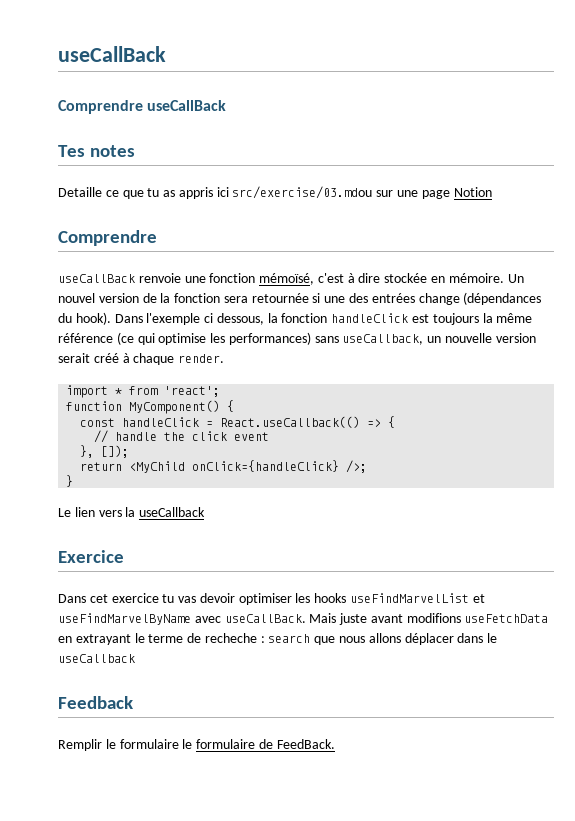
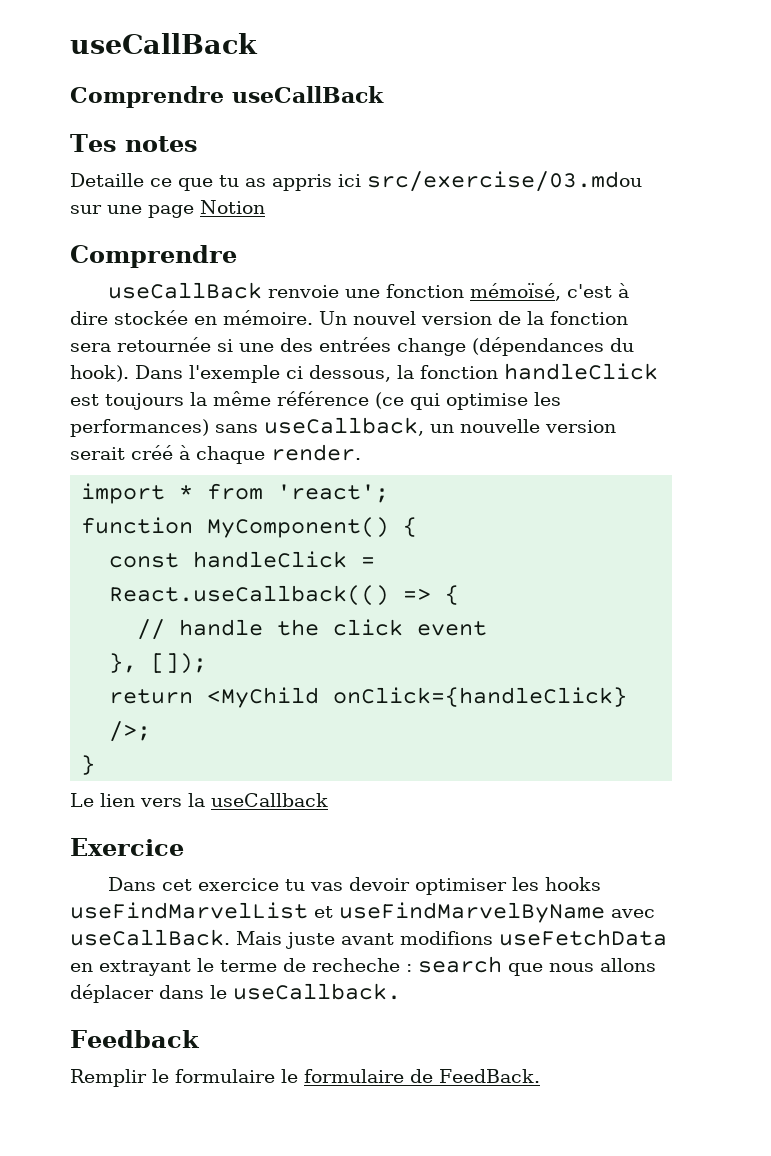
- Mais juste avant modifions useFetchData en extrayant le terme de recheche : search que nous allons déplacer dans le useCallback
+ Mais juste avant modifions useFetchData en extrayant le terme de recheche : search que nous allons déplacer dans le useCallback.

